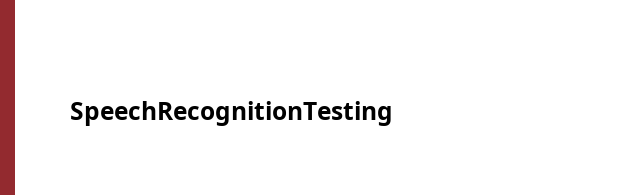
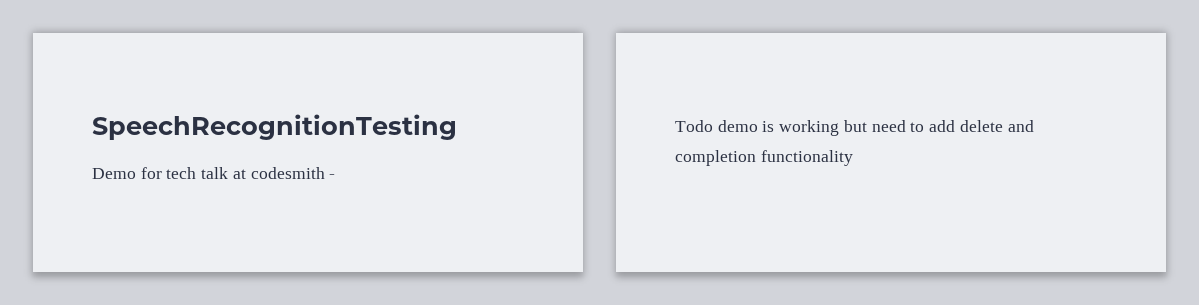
+ Demo for tech talk at codesmith -
+ Todo demo is working but need to add delete and completion functionality

